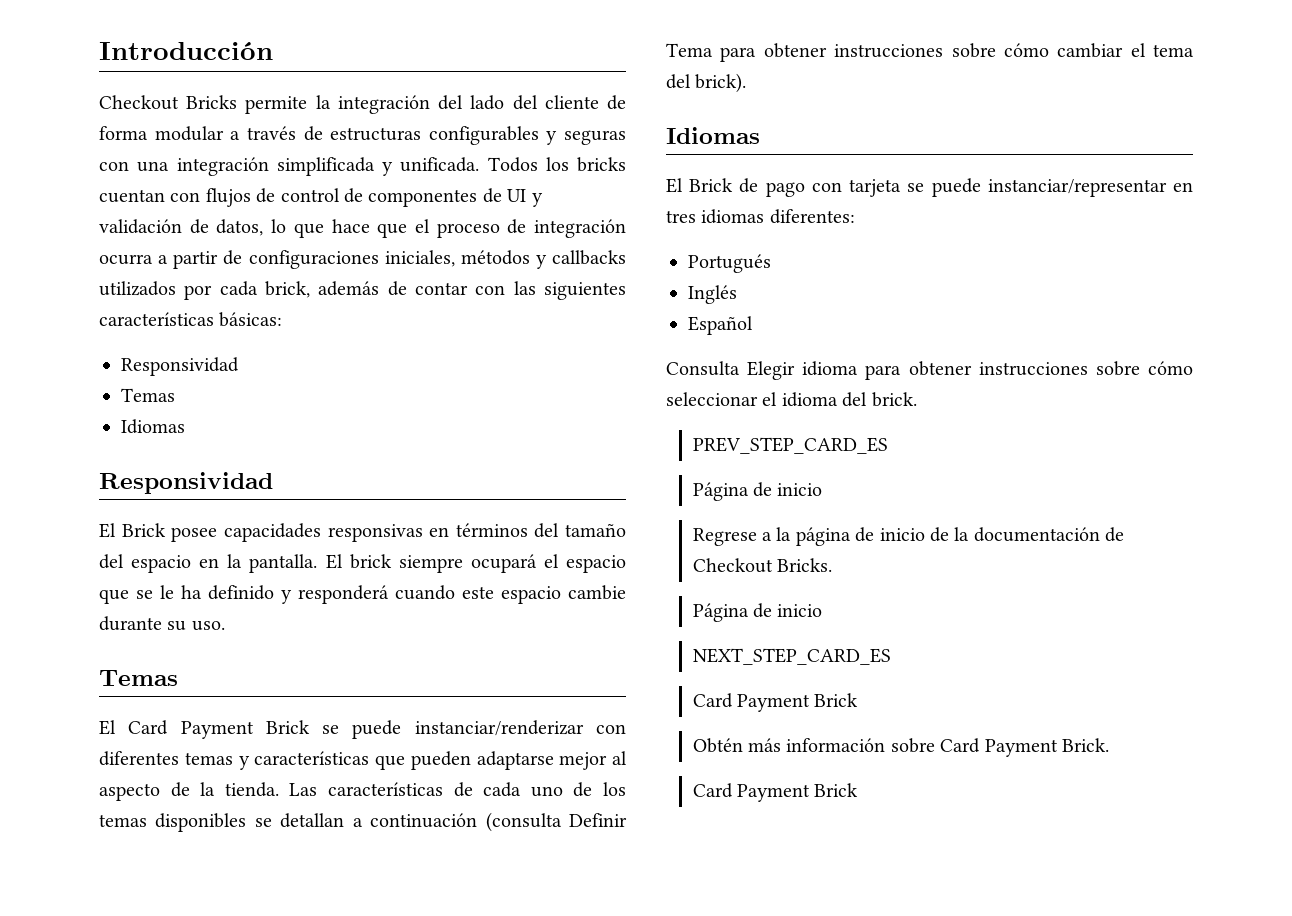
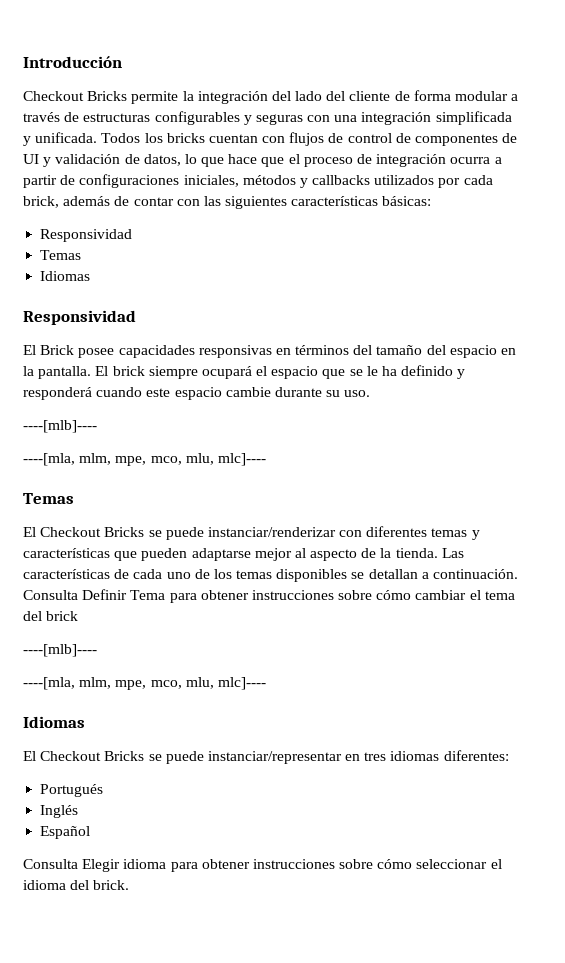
  El brick siempre ocupará el espacio que se le ha definido y responderá cuando este espacio cambie durante su uso.
+ ----[mlb]----
+ ----[mla, mlm, mpe, mco, mlu, mlc]----
- El Card Payment Brick se puede instanciar/renderizar con diferentes temas y características que pueden adaptarse mejor al aspecto de la tienda.
+ El Checkout Bricks se puede instanciar/renderizar con diferentes temas y características que pueden adaptarse mejor al aspecto de la tienda.
- Las características de cada uno de los temas disponibles se detallan a continuación (consulta Definir Tema para obtener instrucciones sobre cómo cambiar el tema del brick).
+ Las características de cada uno de los temas disponibles se detallan a continuación. Consulta Definir Tema para obtener instrucciones sobre cómo cambiar el tema del brick
+ ----[mlb]----
+ ----[mla, mlm, mpe, mco, mlu, mlc]----
  Idiomas
- El Brick de pago con tarjeta se puede instanciar/representar en tres idiomas diferentes:
+ El Checkout Bricks se puede instanciar/representar en tres idiomas diferentes:
- PREV_STEP_CARD_ES
- Página de inicio
- Regrese a la página de inicio de la documentación de Checkout Bricks.
- Página de inicio
- NEXT_STEP_CARD_ES
- Card Payment Brick
- Obtén más información sobre Card Payment Brick.
- Card Payment Brick

